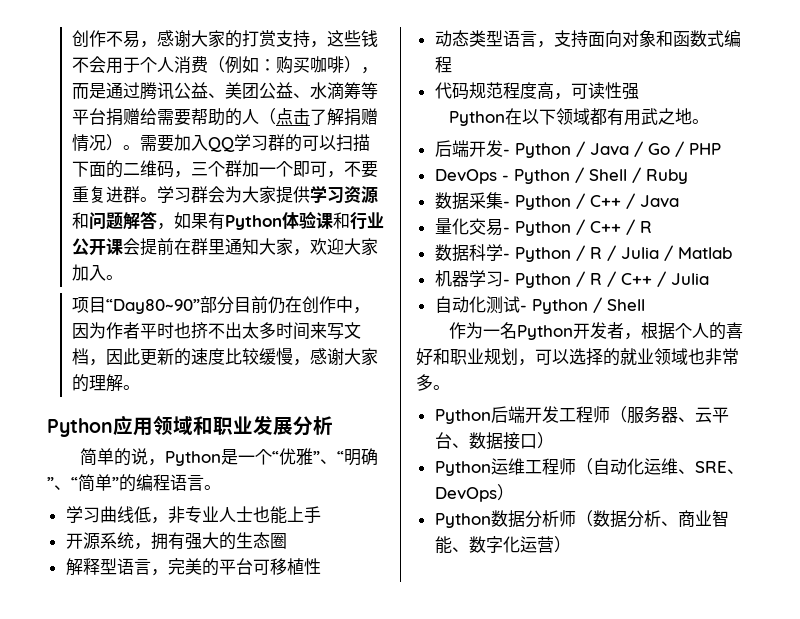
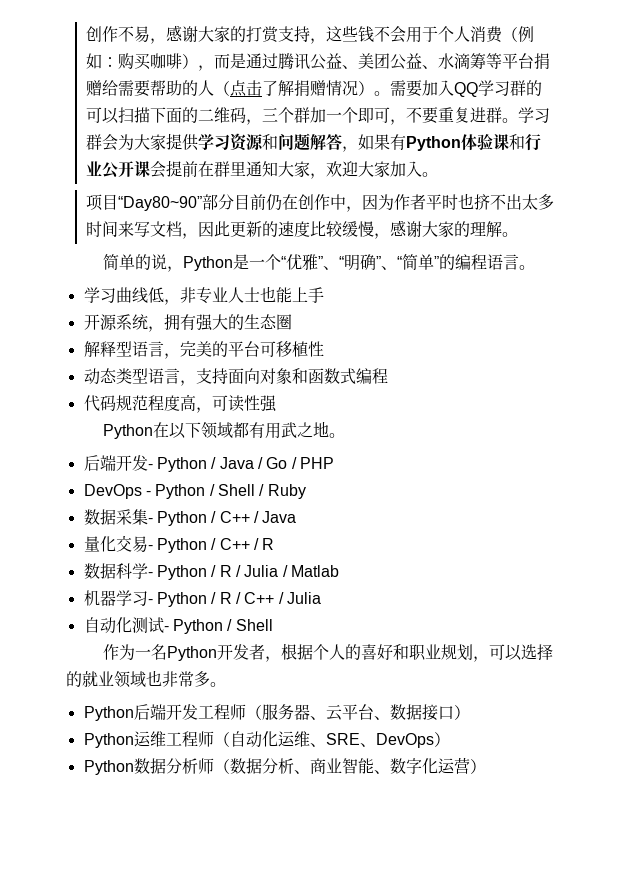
- Python应用领域和职业发展分析

